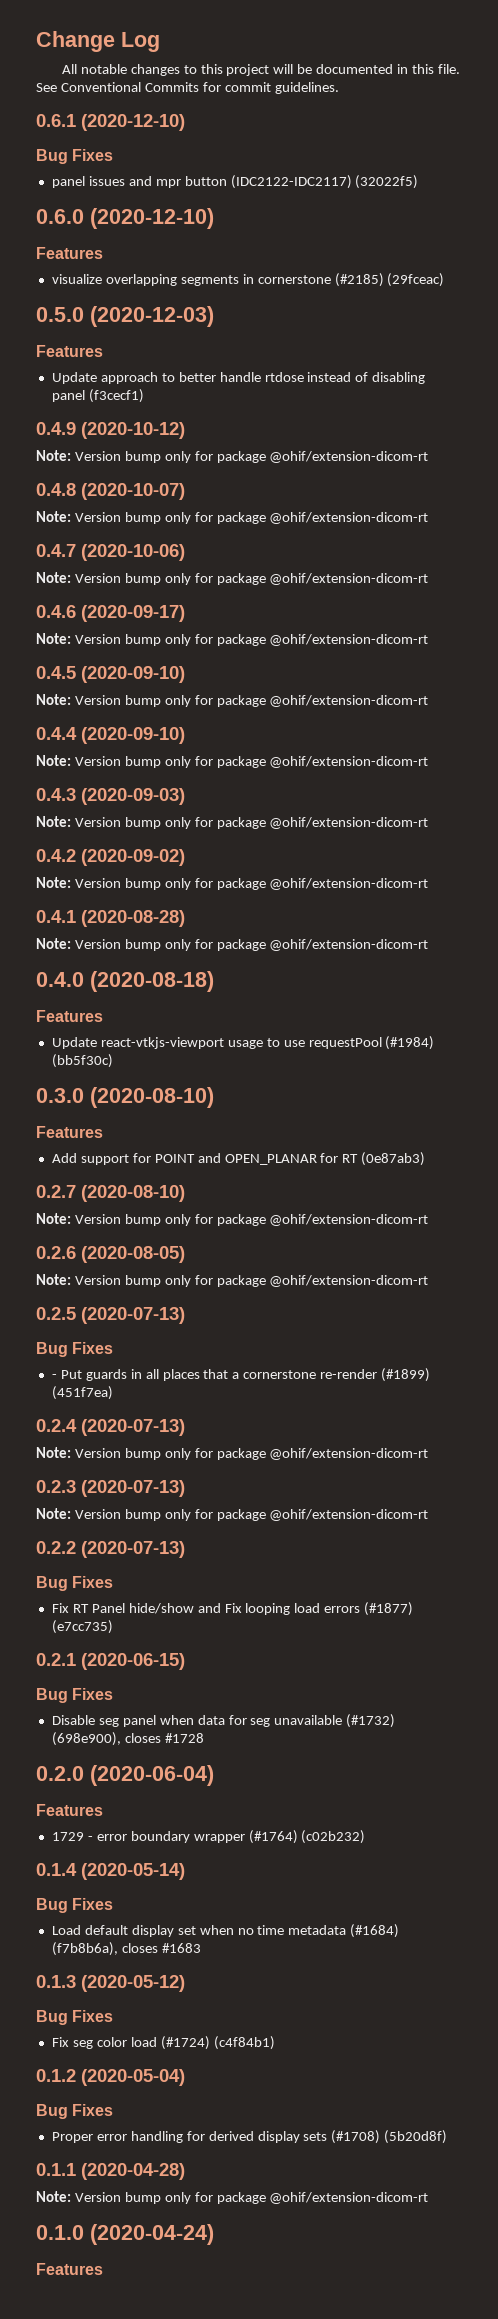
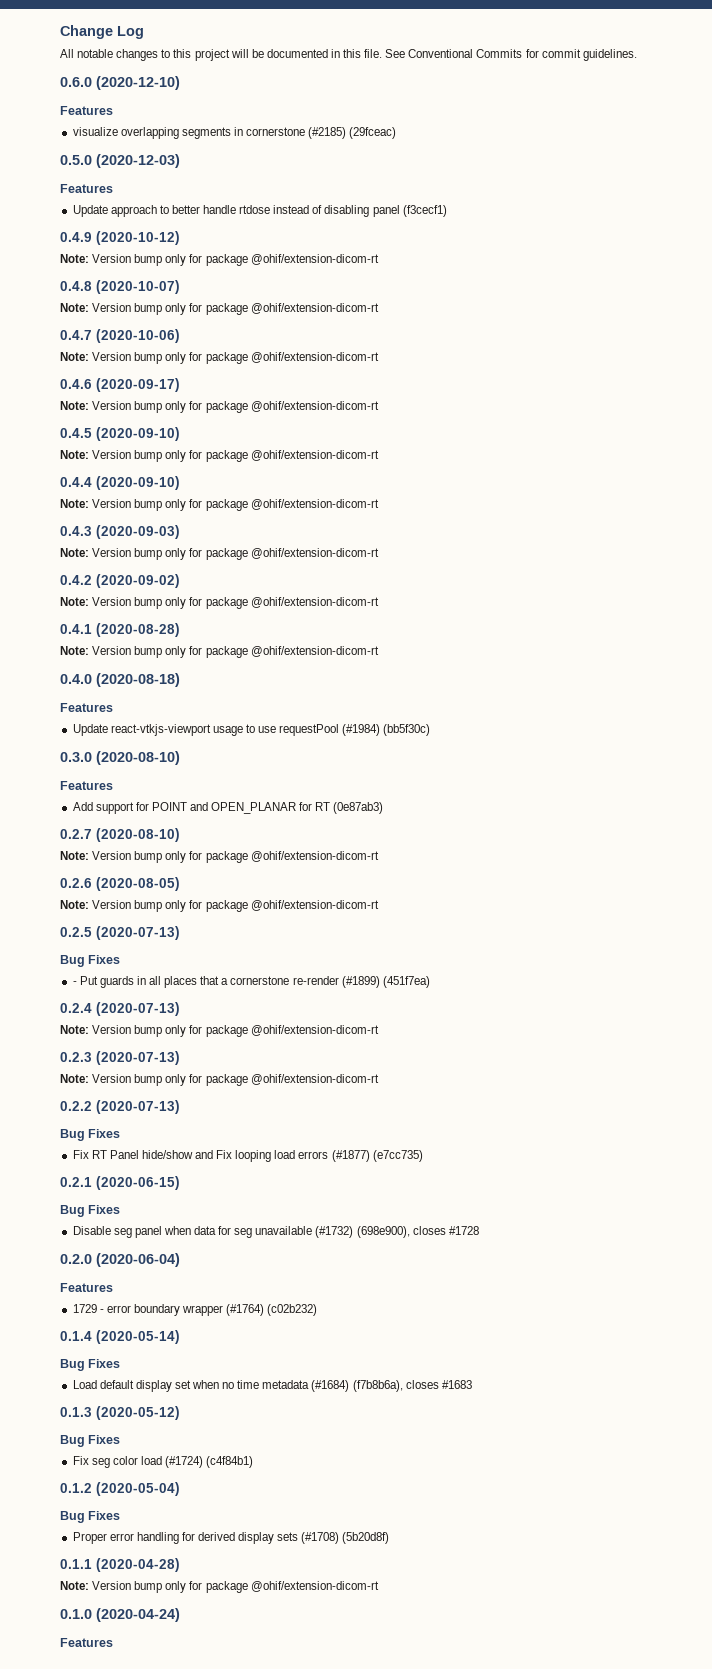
- 0.6.1 (2020-12-10)
- Bug Fixes
- panel issues and mpr button (IDC2122-IDC2117) (32022f5)

